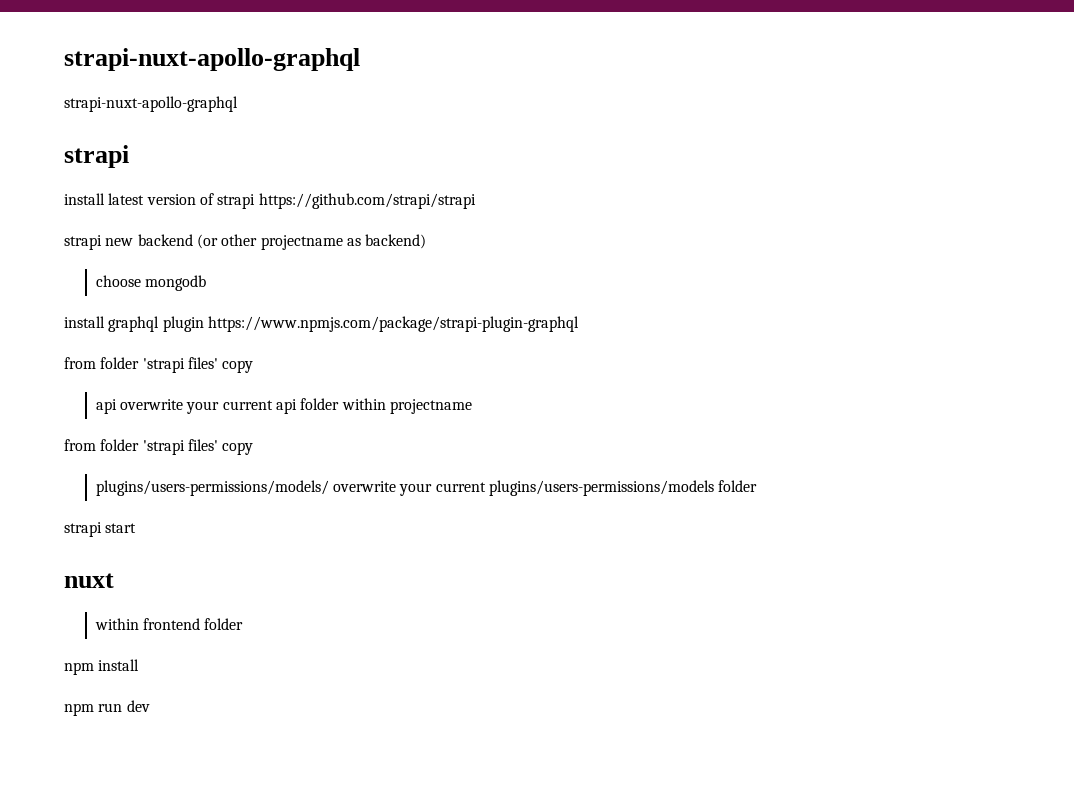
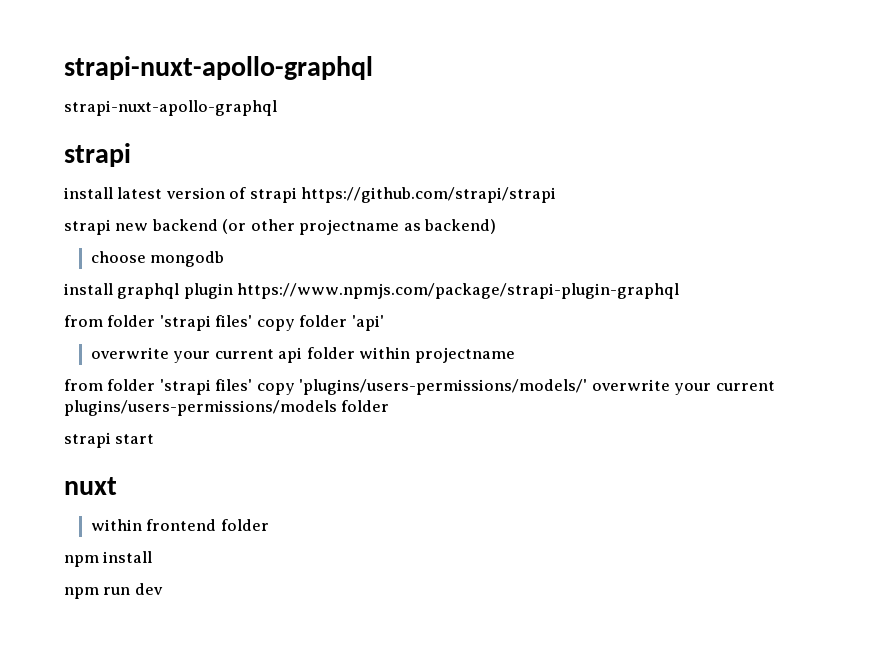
  install graphql plugin https://www.npmjs.com/package/strapi-plugin-graphql
- from folder 'strapi files' copy
- api overwrite your current api folder within projectname
- from folder 'strapi files' copy
- plugins/users-permissions/models/ overwrite your current plugins/users-permissions/models folder
+ from folder 'strapi files' copy folder 'api'
+ overwrite your current api folder within projectname
+ from folder 'strapi files' copy 'plugins/users-permissions/models/' overwrite your current plugins/users-permissions/models folder

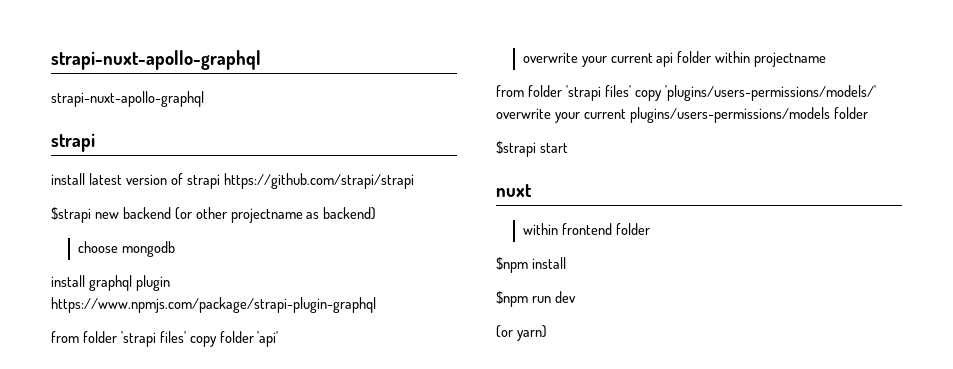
- strapi new backend (or other projectname as backend)
+ $strapi new backend (or other projectname as backend)
- strapi start
+ $strapi start
- npm install
+ $npm install
- npm run dev
+ $npm run dev
+ (or yarn)

